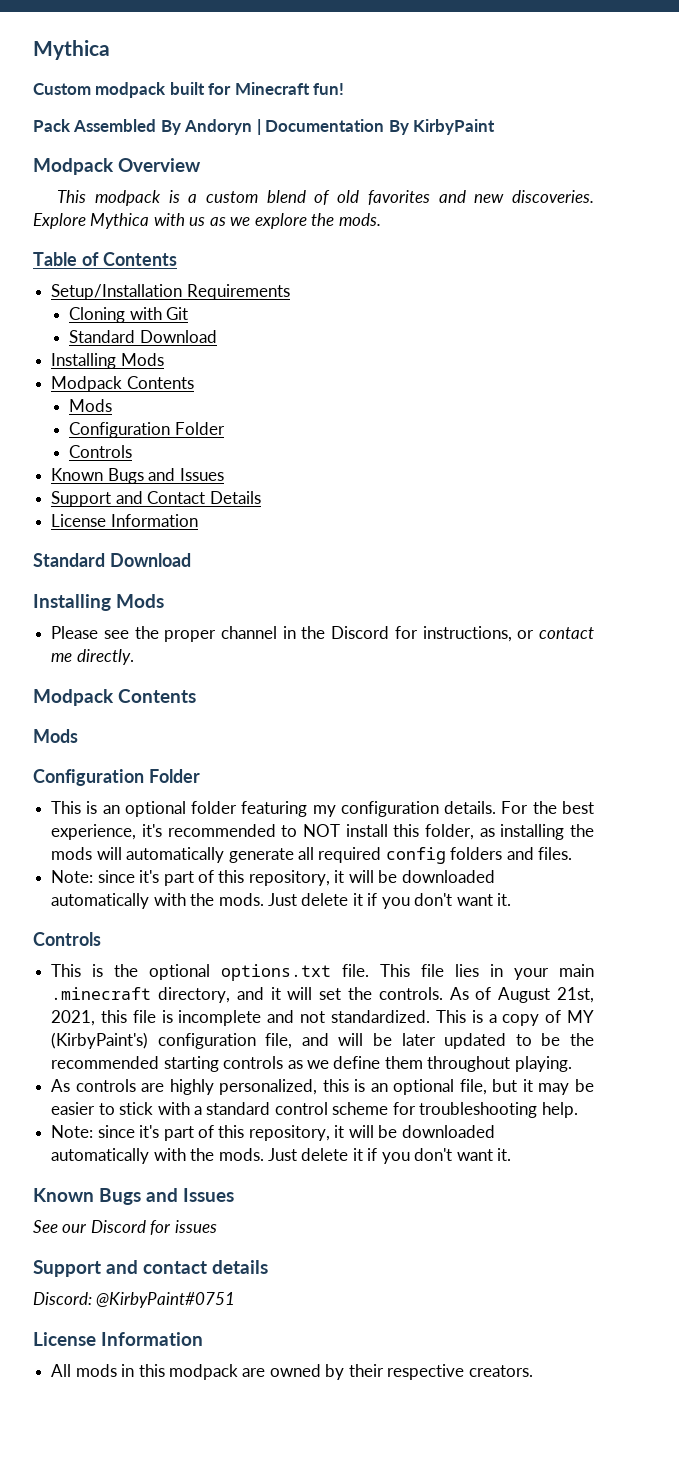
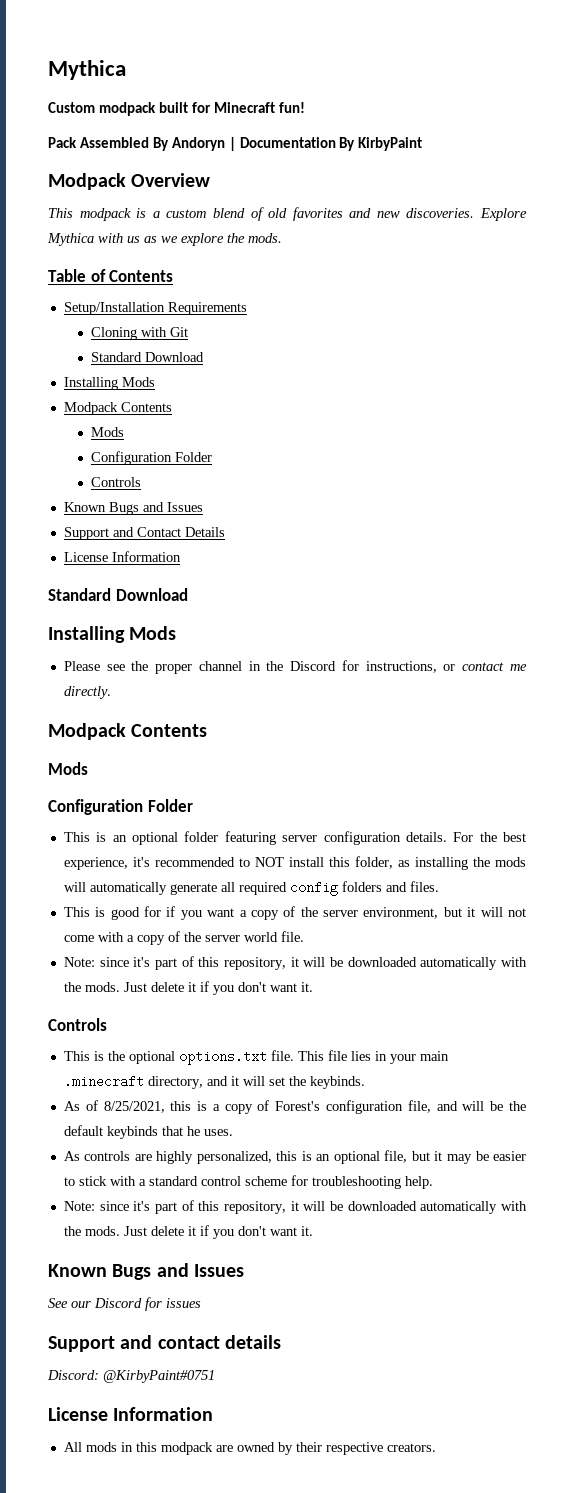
- This is an optional folder featuring my configuration details.
+ This is an optional folder featuring server configuration details.
+ This is good for if you want a copy of the server environment, but it will not come with a copy of the server world file.
- This file lies in your main .minecraft directory, and it will set the controls. As of August 21st, 2021, this file is incomplete and not standardized. This is a copy of MY (KirbyPaint's) configuration file, and will be later updated to be the recommended starting controls as we define them throughout playing.
+ This file lies in your main .minecraft directory, and it will set the keybinds.
+ As of 8/25/2021, this is a copy of Forest's configuration file, and will be the default keybinds that he uses.

